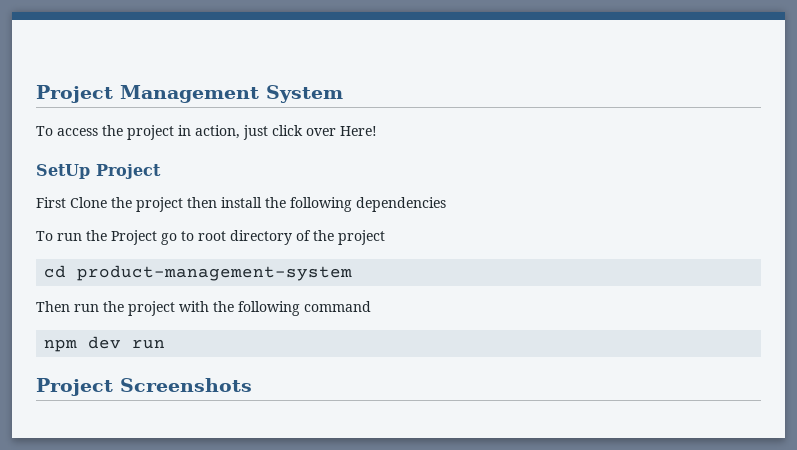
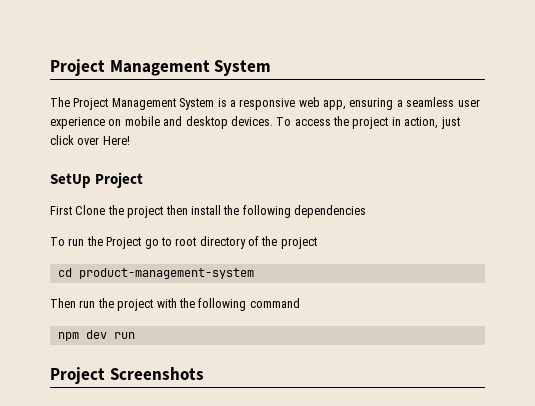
+ The Project Management System is a responsive web app, ensuring a seamless user experience on mobile and desktop devices.

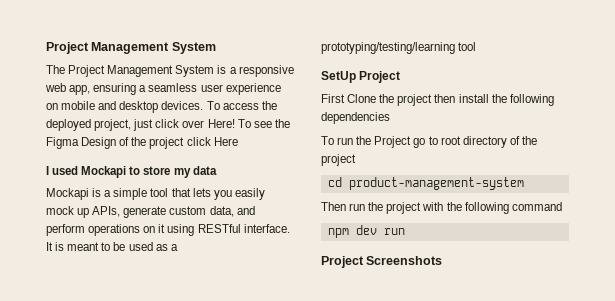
- To access the project in action, just click over Here!
+ To access the deployed project, just click over Here! To see the Figma Design of the project click Here
+ I used Mockapi to store my data
+ Mockapi is a simple tool that lets you easily mock up APIs, generate custom data, and perform operations on it using RESTful interface. It is meant to be used as a prototyping/testing/learning tool

